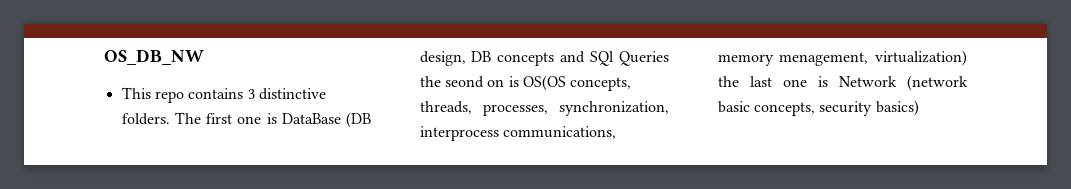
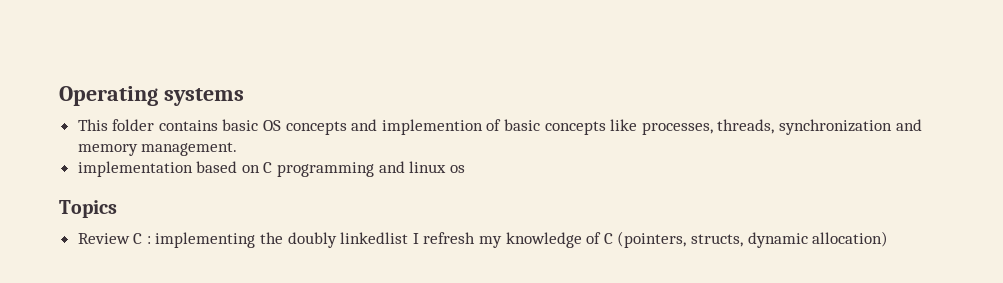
- OS_DB_NW
+ Operating systems
- This repo contains 3 distinctive folders. The first one is DataBase (DB design, DB concepts and SQl Queries the seond on is OS(OS concepts, threads, processes, synchronization, interprocess communications, memory menagement, virtualization) the last one is Network (network basic concepts, security basics)
+ This folder contains basic OS concepts and implemention of basic concepts like processes, threads, synchronization and memory management.
+ implementation based on C programming and linux os
+ Topics
+ Review C : implementing the doubly linkedlist I refresh my knowledge of C (pointers, structs, dynamic allocation)

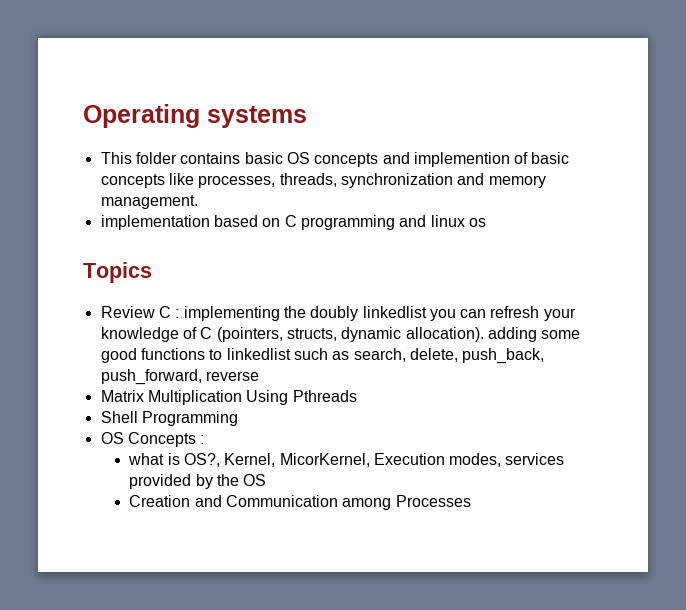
- Review C : implementing the doubly linkedlist I refresh my knowledge of C (pointers, structs, dynamic allocation)
+ Review C : implementing the doubly linkedlist you can refresh your knowledge of C (pointers, structs, dynamic allocation). adding some good functions to linkedlist such as search, delete, push_back, push_forward, reverse
+ Matrix Multiplication Using Pthreads
+ Shell Programming
+ OS Concepts :
+ what is OS?, Kernel, MicorKernel, Execution modes, services provided by the OS
+ Creation and Communication among Processes

